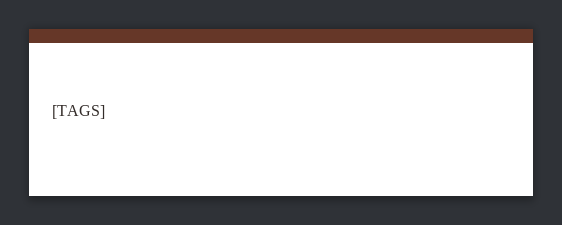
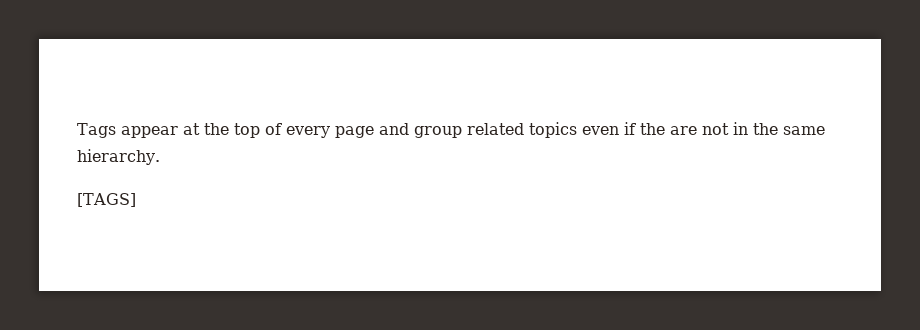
+ Tags appear at the top of every page and group related topics even if the are not in the same hierarchy.

